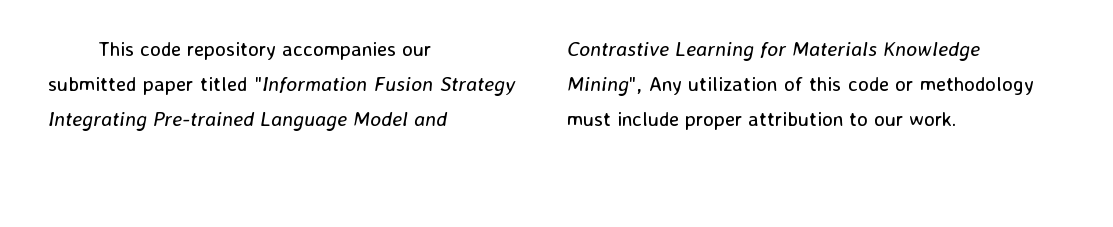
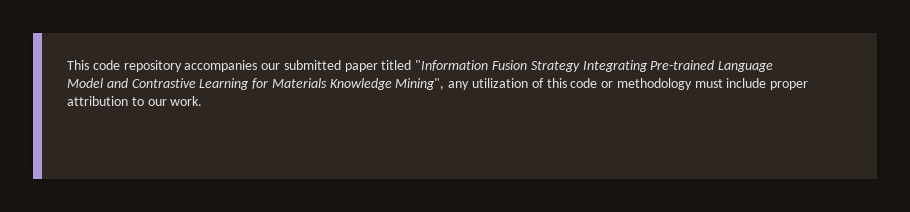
- This code repository accompanies our submitted paper titled "Information Fusion Strategy Integrating Pre-trained Language Model and Contrastive Learning for Materials Knowledge Mining", Any utilization of this code or methodology must include proper attribution to our work.
+ This code repository accompanies our submitted paper titled "Information Fusion Strategy Integrating Pre-trained Language Model and Contrastive Learning for Materials Knowledge Mining", any utilization of this code or methodology must include proper attribution to our work.

